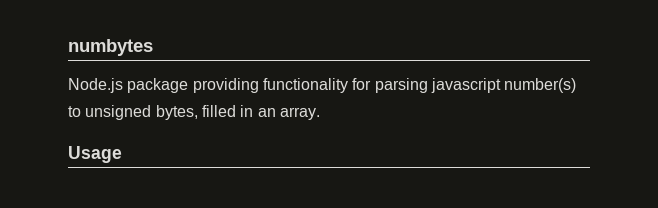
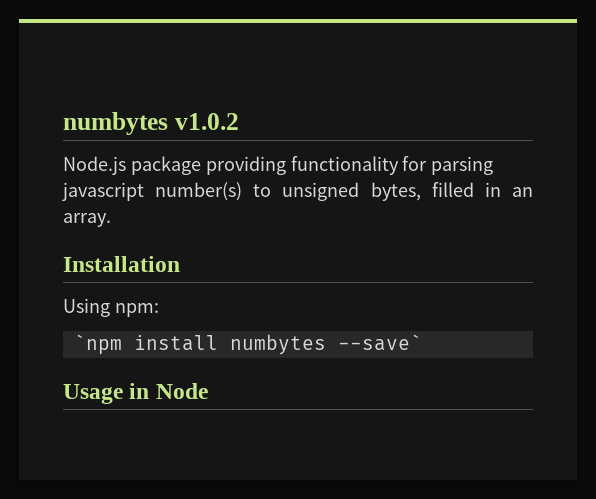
- numbytes
+ numbytes v1.0.2
+ Installation
+ Using npm:
+ `npm install numbytes --save`
- Usage
+ Usage in Node

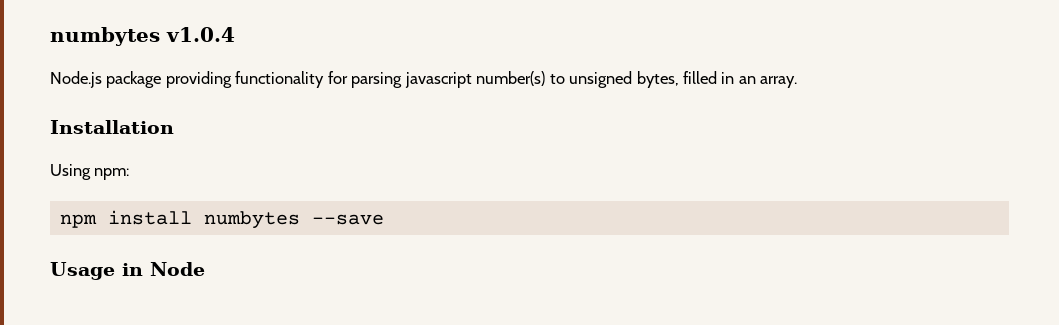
- numbytes v1.0.2
+ numbytes v1.0.4
- `npm install numbytes --save`
+ npm install numbytes --save

